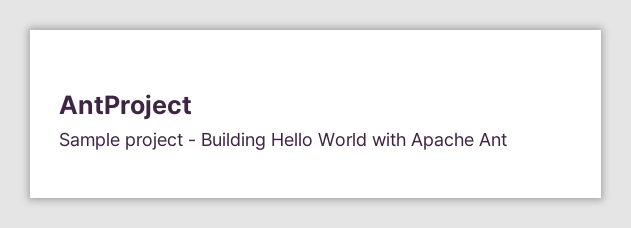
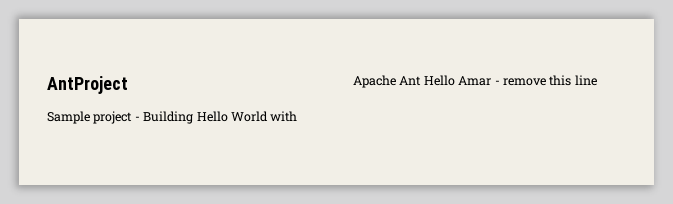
- Sample project - Building Hello World with Apache Ant
+ Sample project - Building Hello World with Apache Ant Hello Amar - remove this line

